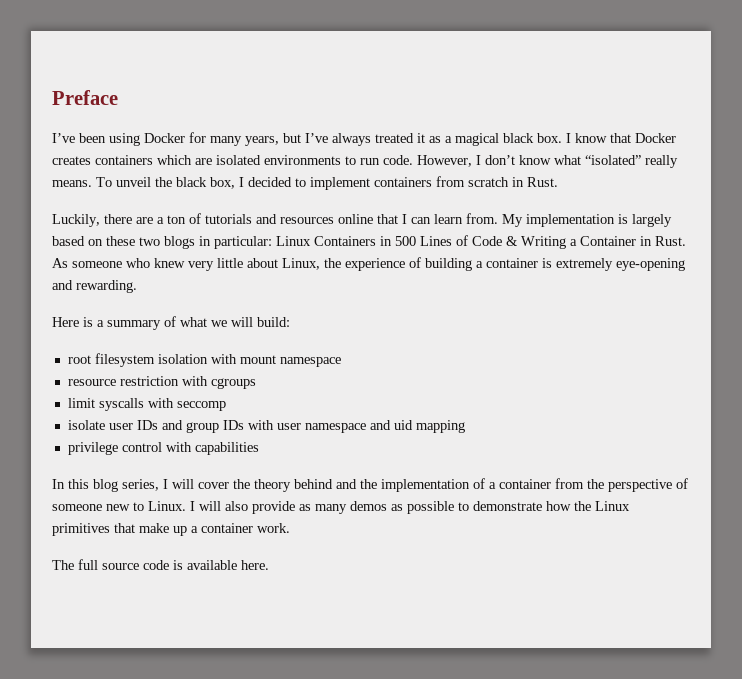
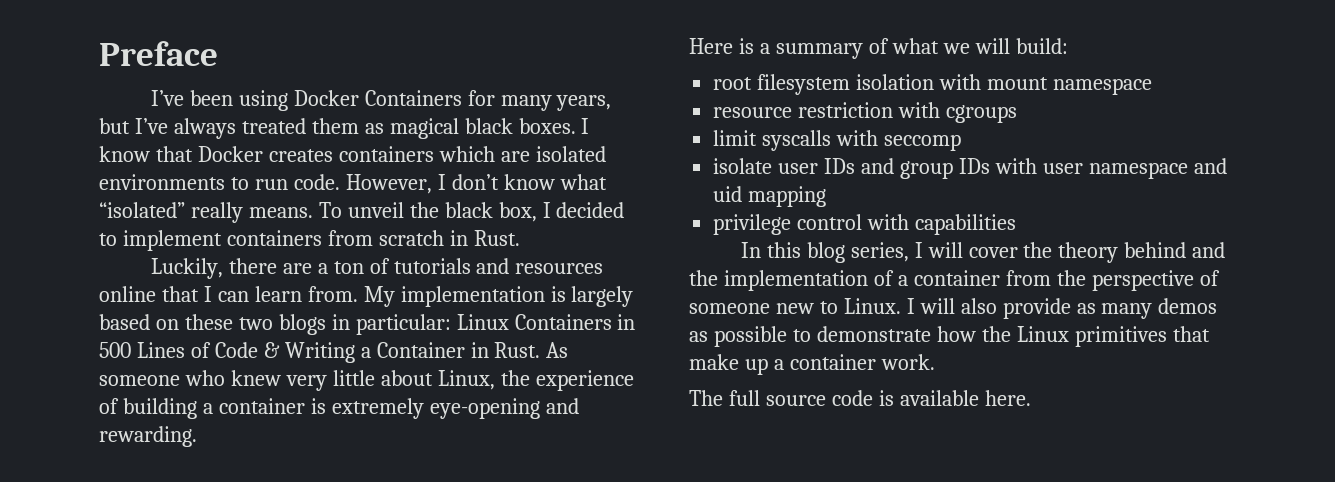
- I’ve been using Docker for many years, but I’ve always treated it as a magical black box.
+ I’ve been using Docker Containers for many years, but I’ve always treated them as magical black boxes.

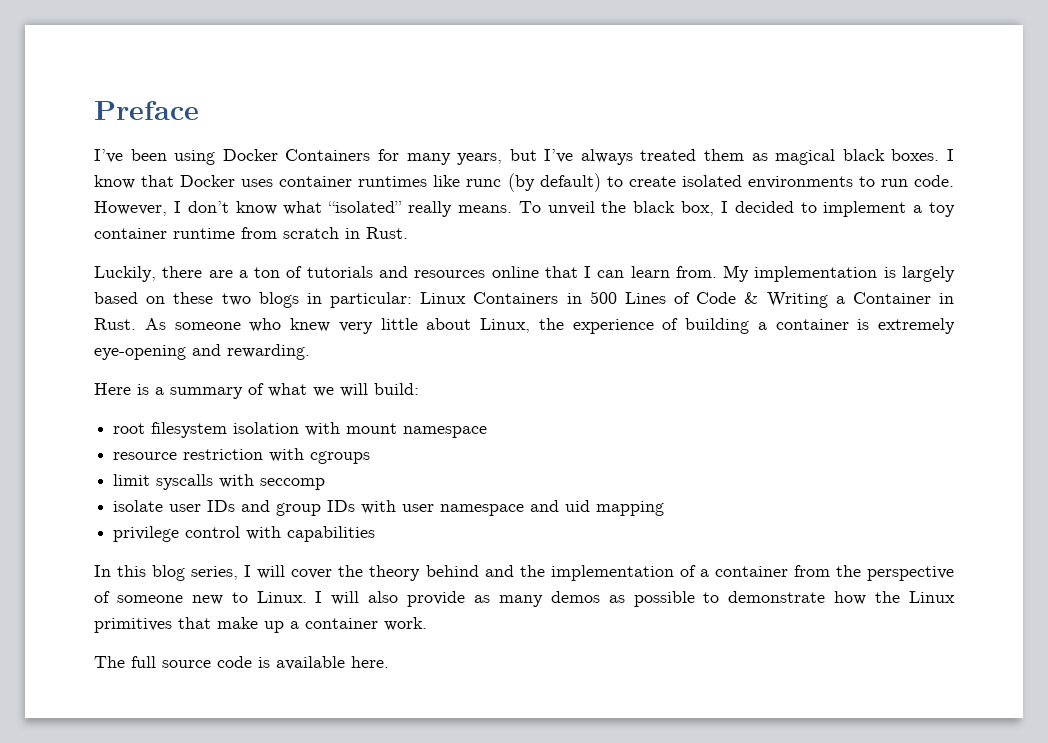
- I know that Docker creates containers which are isolated environments to run code.
+ I know that Docker uses container runtimes like runc (by default) to create isolated environments to run code.
- To unveil the black box, I decided to implement containers from scratch in Rust.
+ To unveil the black box, I decided to implement a toy container runtime from scratch in Rust.

